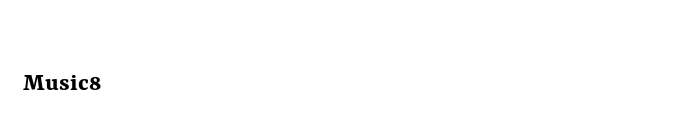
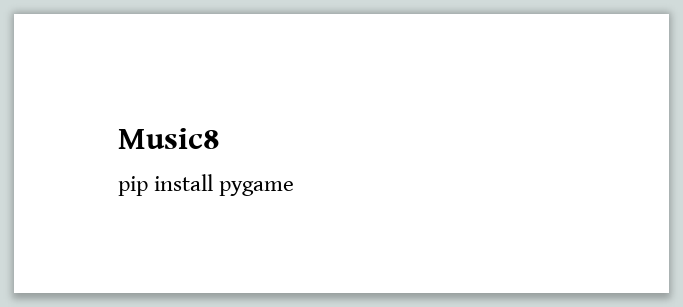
+ pip install pygame

